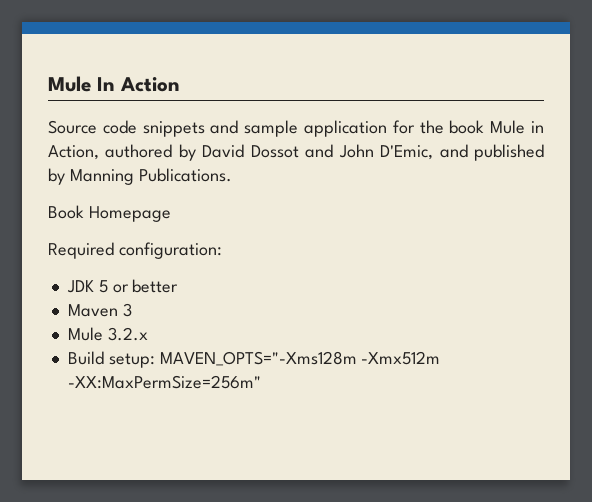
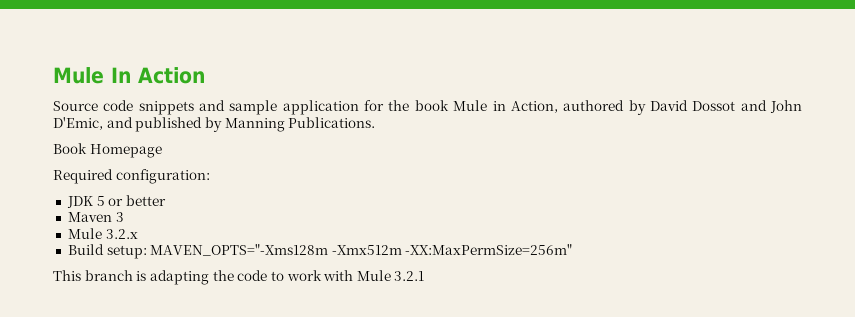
+ This branch is adapting the code to work with Mule 3.2.1

